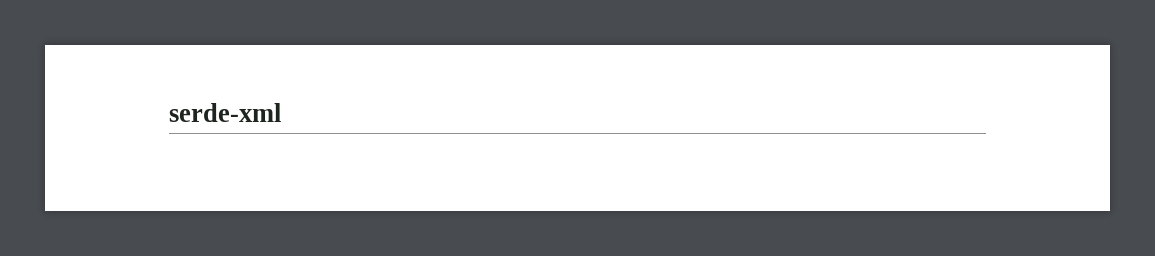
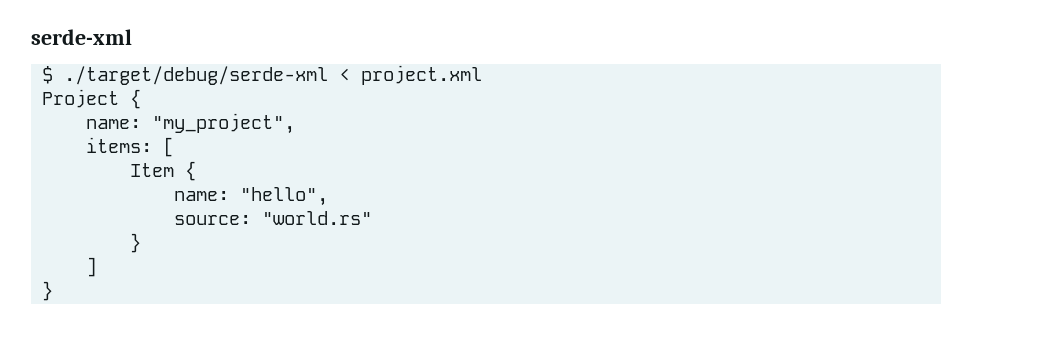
+ $ ./target/debug/serde-xml < project.xml
+ Project {
+ name: "my_project",
+ items: [
+ Item {
+ name: "hello",
+ source: "world.rs"
+ }
+ ]
+ }

